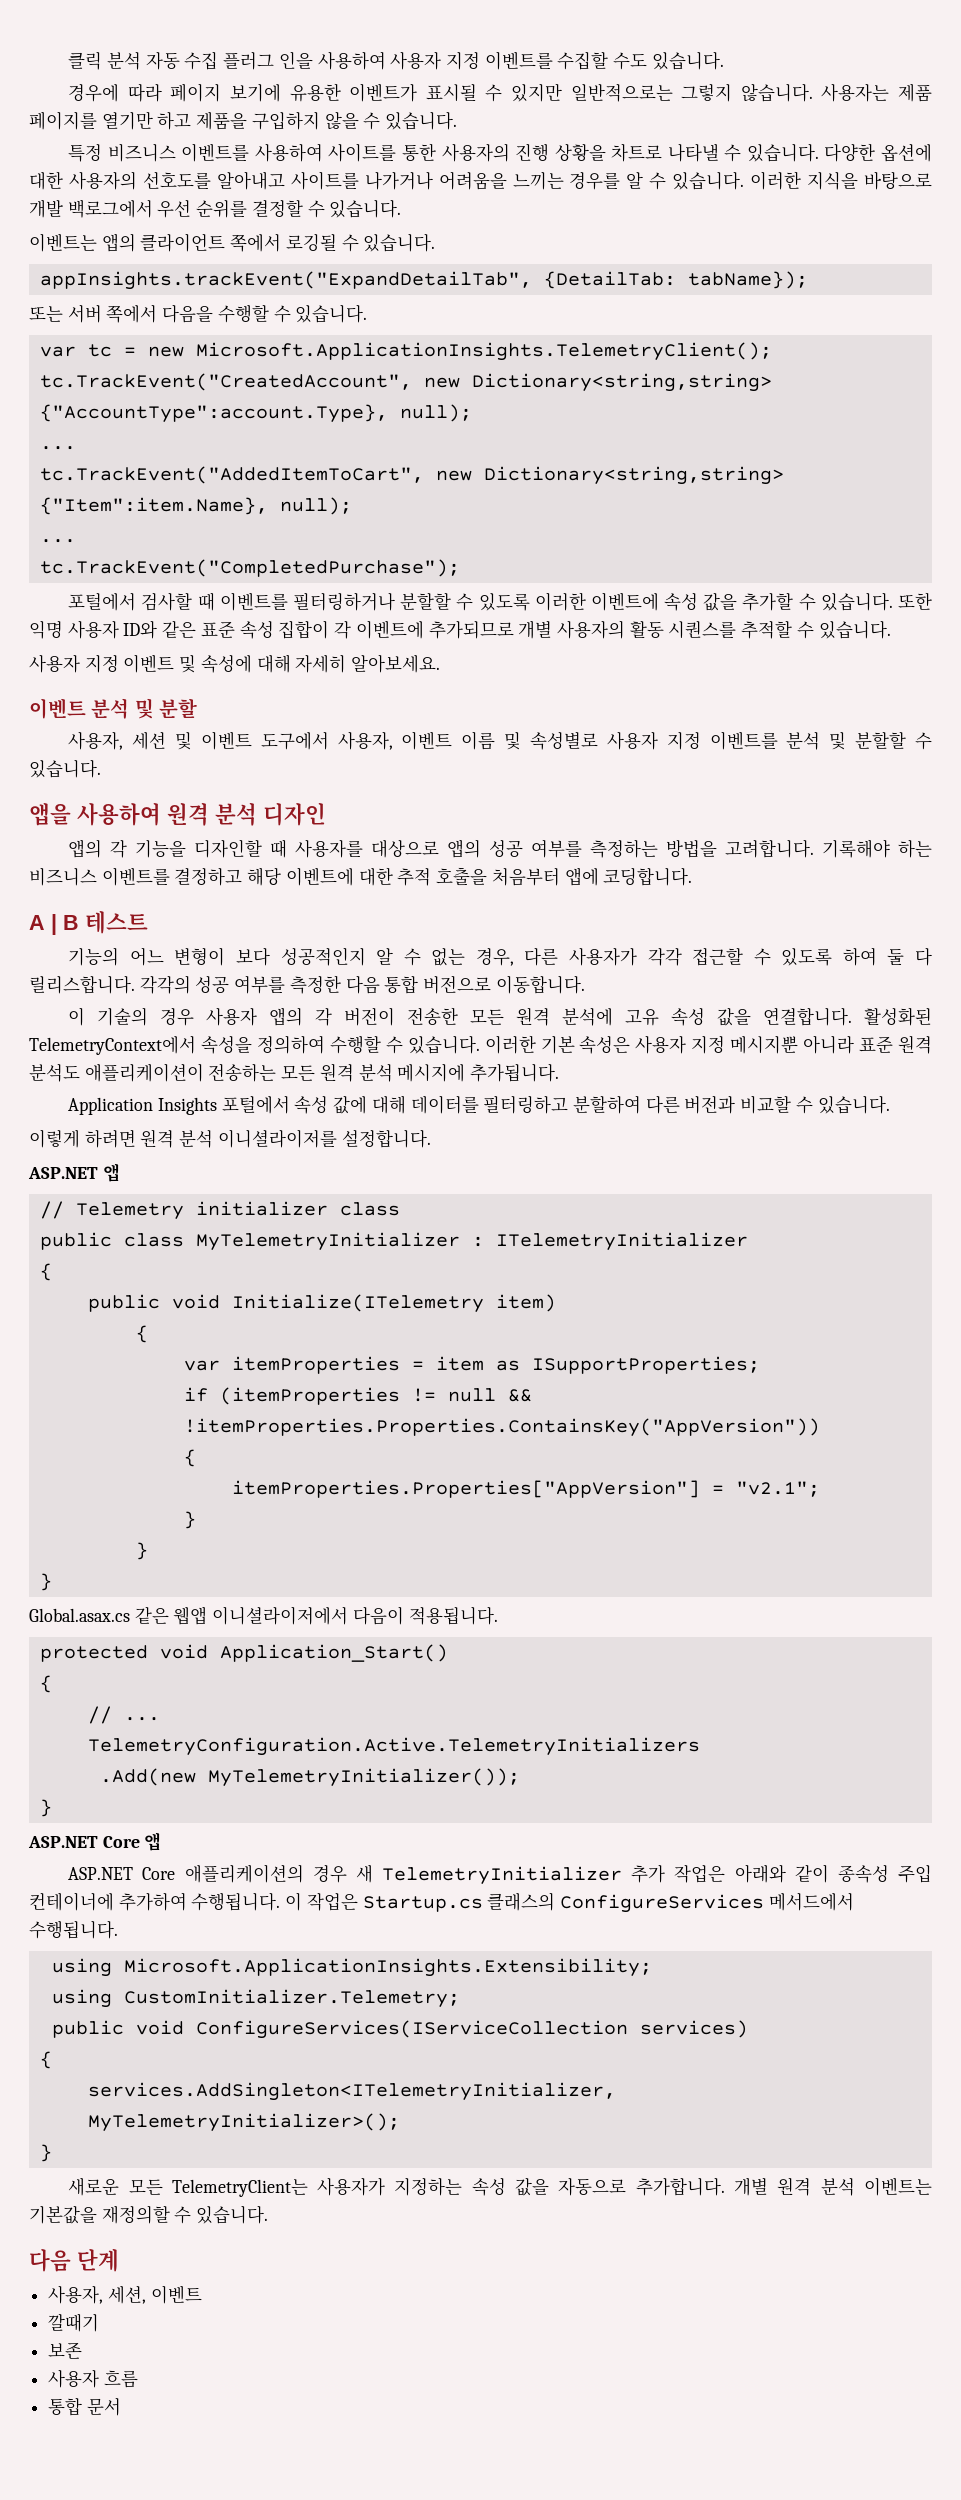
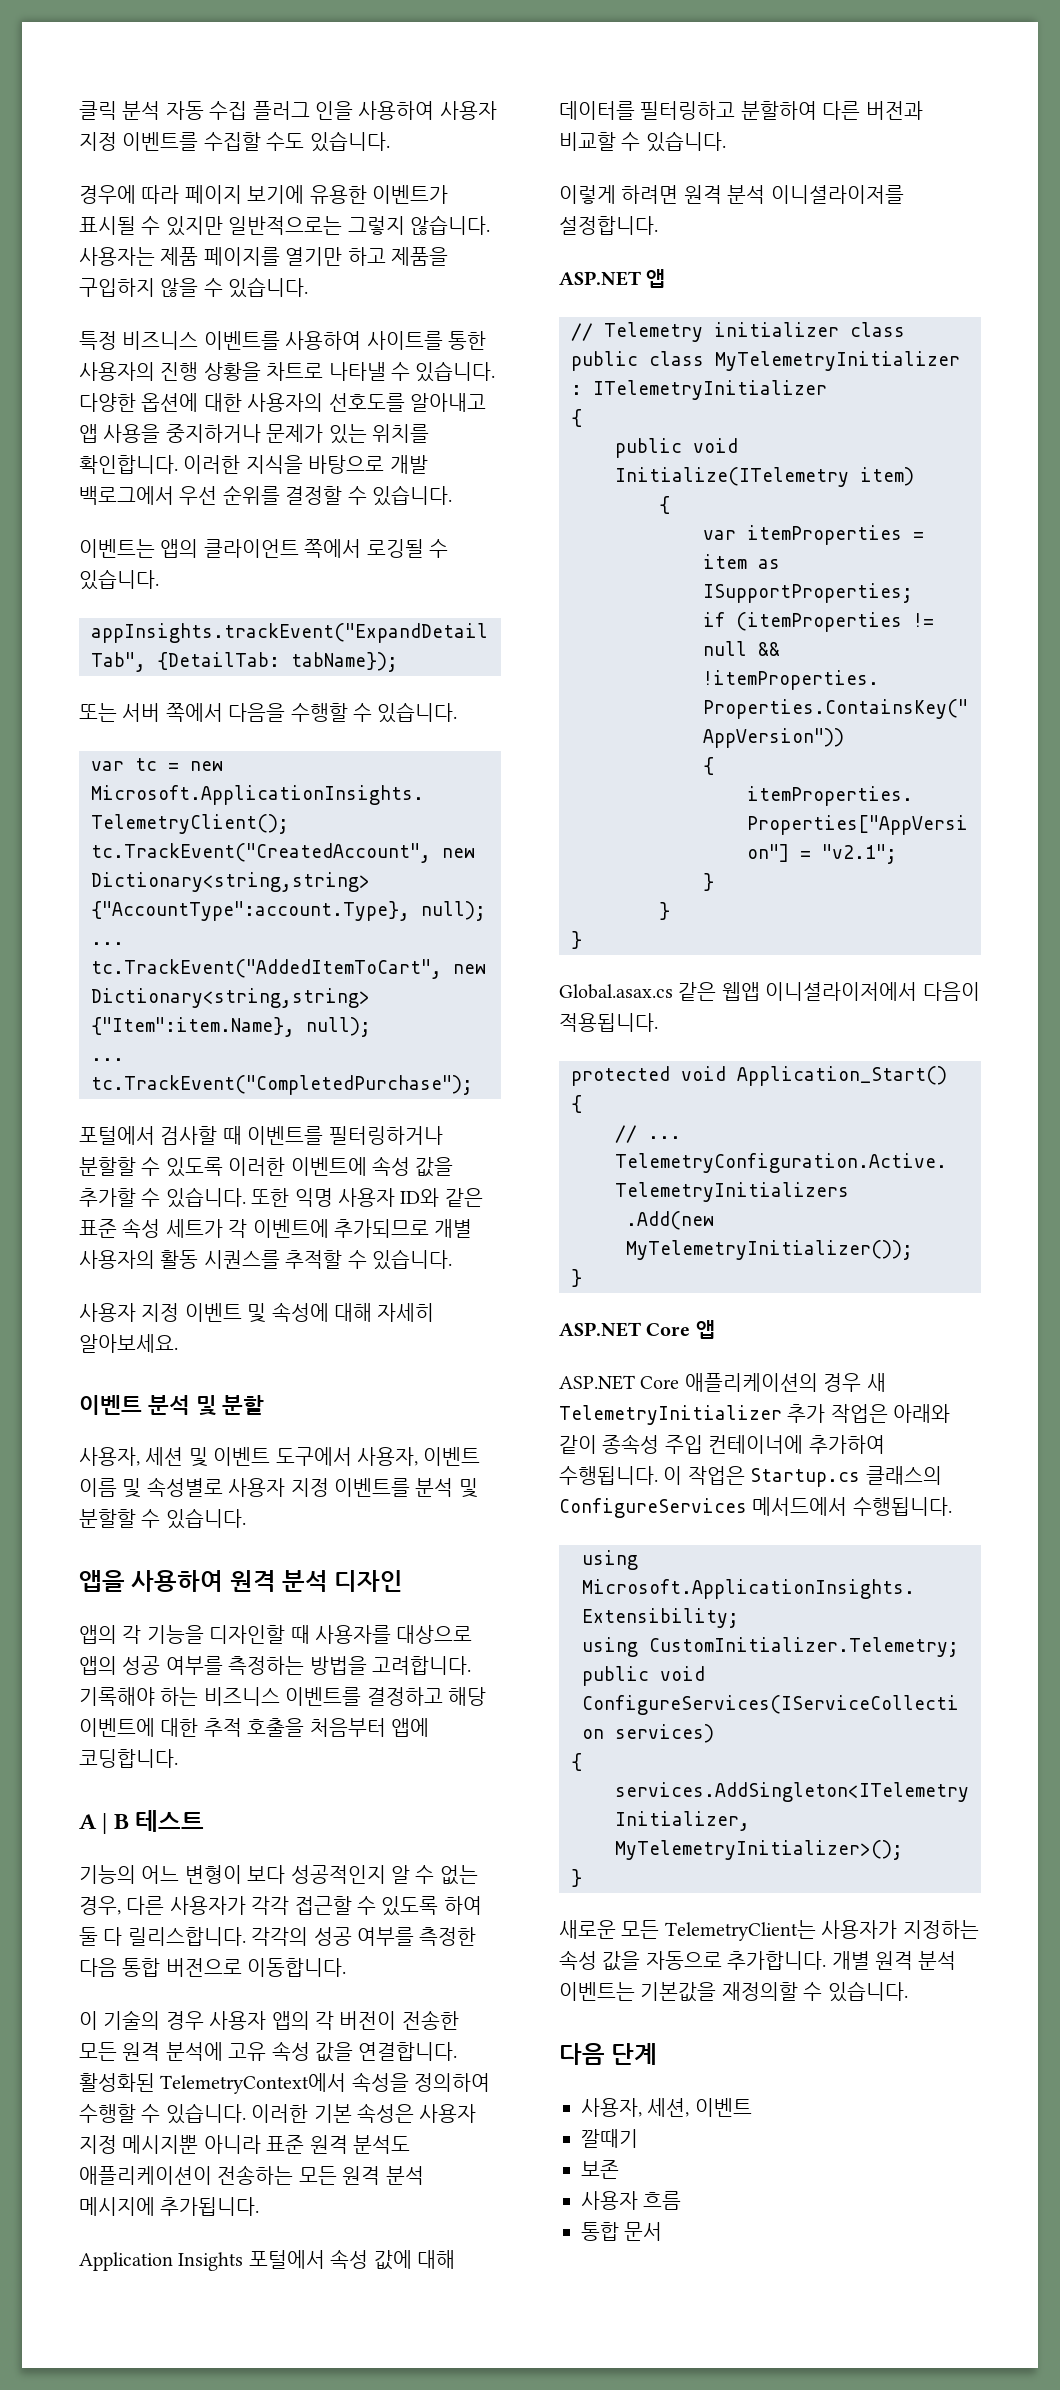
- 다양한 옵션에 대한 사용자의 선호도를 알아내고 사이트를 나가거나 어려움을 느끼는 경우를 알 수 있습니다.
+ 다양한 옵션에 대한 사용자의 선호도를 알아내고 앱 사용을 중지하거나 문제가 있는 위치를 확인합니다.
- 또한 익명 사용자 ID와 같은 표준 속성 집합이 각 이벤트에 추가되므로 개별 사용자의 활동 시퀀스를 추적할 수 있습니다.
+ 또한 익명 사용자 ID와 같은 표준 속성 세트가 각 이벤트에 추가되므로 개별 사용자의 활동 시퀀스를 추적할 수 있습니다.

